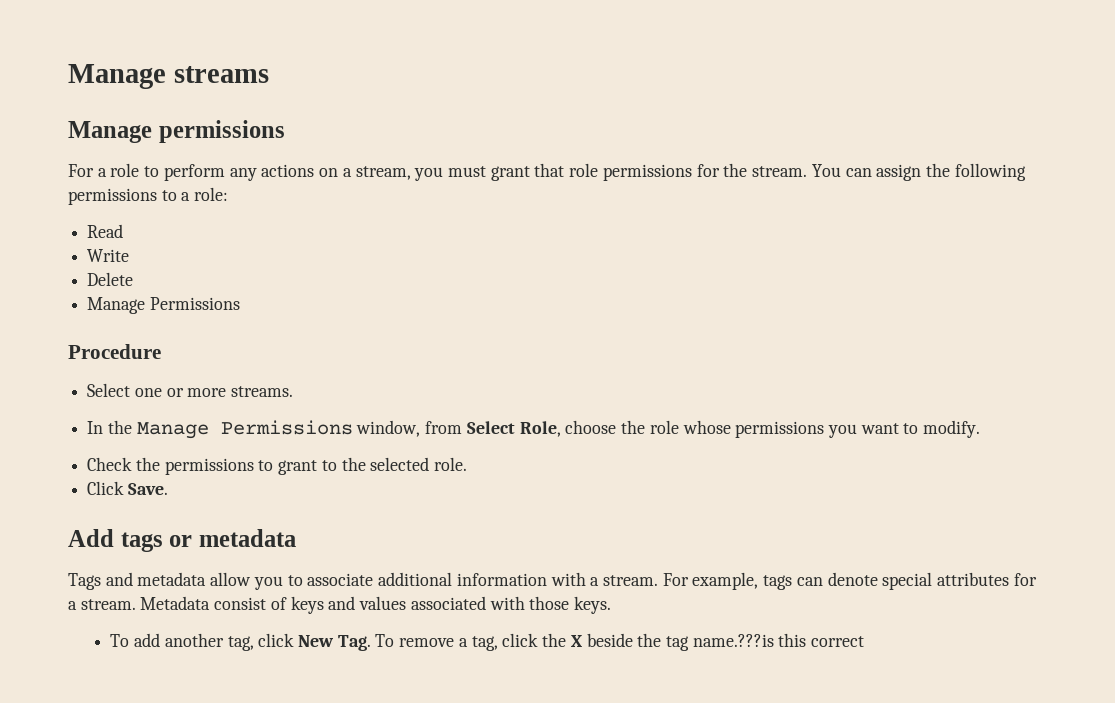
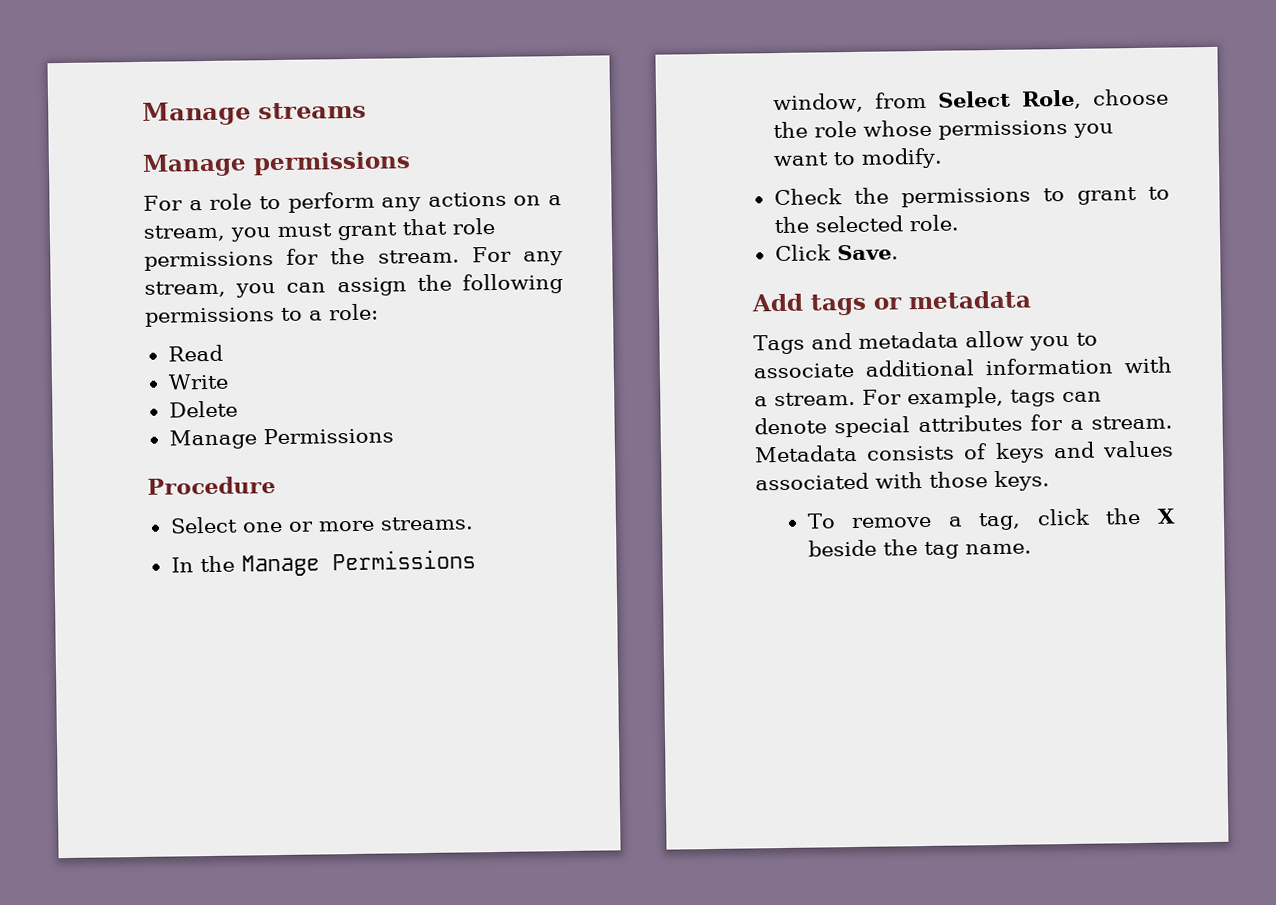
- You can assign the following permissions to a role:
+ For any stream, you can assign the following permissions to a role:
- Metadata consist of keys and values associated with those keys.
+ Metadata consists of keys and values associated with those keys.
- To add another tag, click New Tag. To remove a tag, click the X beside the tag name.???is this correct
+ To remove a tag, click the X beside the tag name.

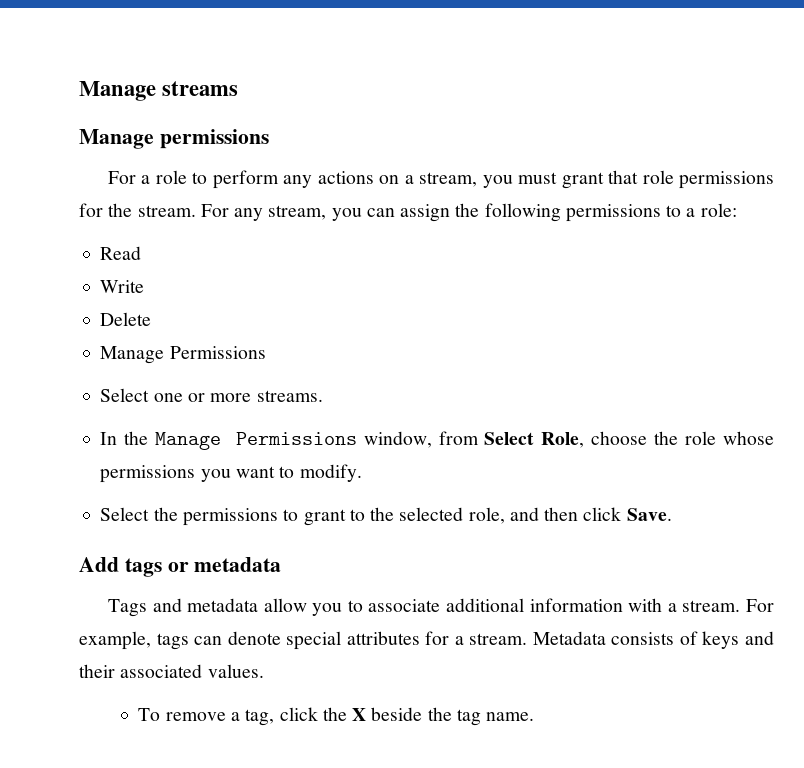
- Procedure
- Check the permissions to grant to the selected role.
- Click Save.
+ Select the permissions to grant to the selected role, and then click Save.
- Metadata consists of keys and values associated with those keys.
+ Metadata consists of keys and their associated values.

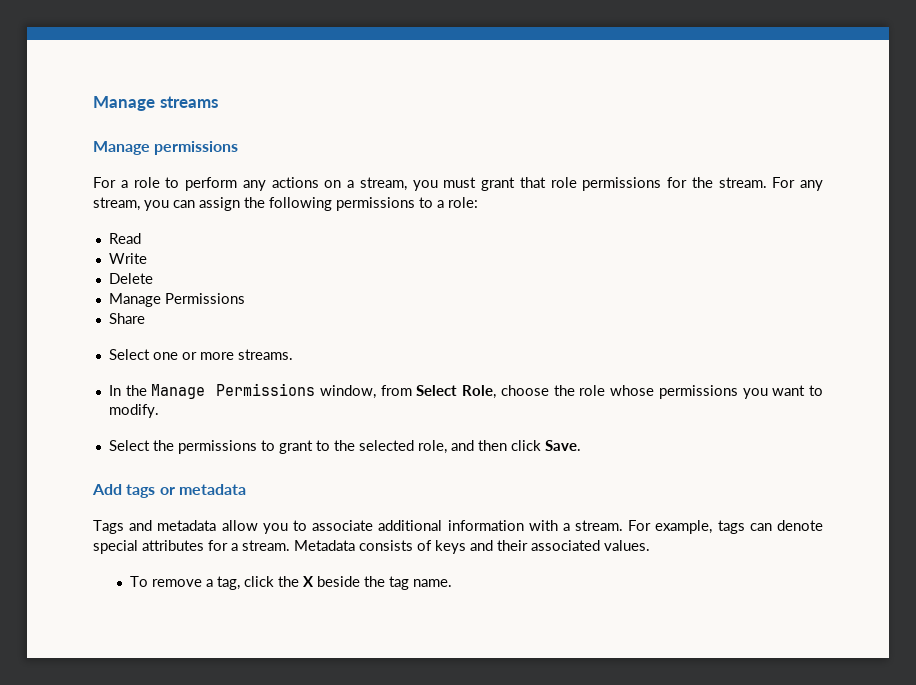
+ Share

